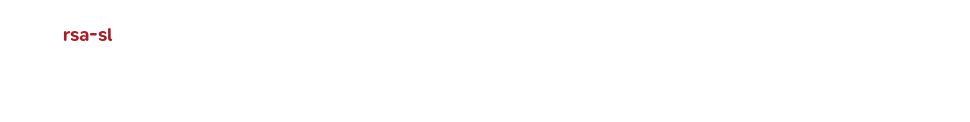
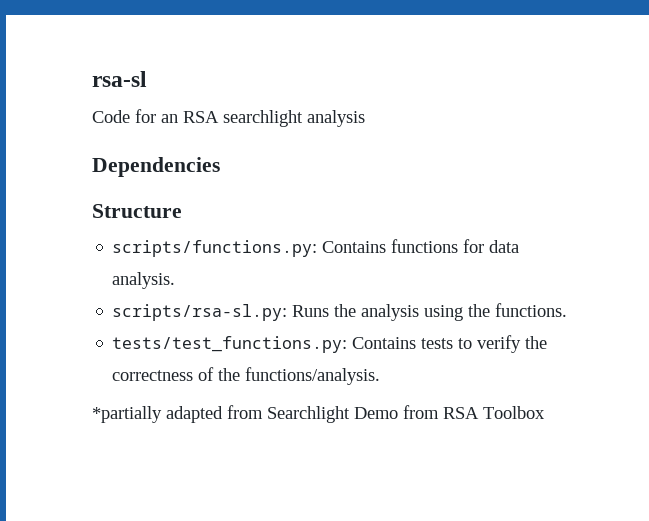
+ Code for an RSA searchlight analysis
+ Dependencies
+ Structure
+ scripts/functions.py: Contains functions for data analysis.
+ scripts/rsa-sl.py: Runs the analysis using the functions.
+ tests/test_functions.py: Contains tests to verify the correctness of the functions/analysis.
+ *partially adapted from Searchlight Demo from RSA Toolbox

